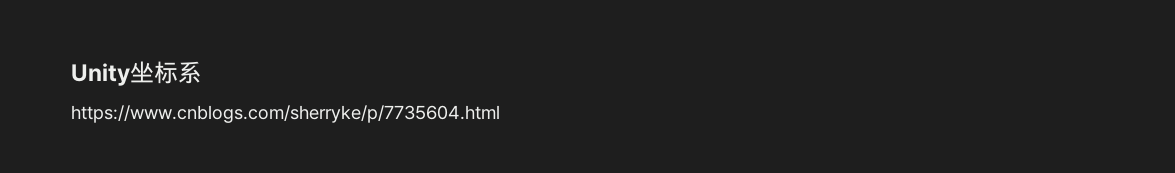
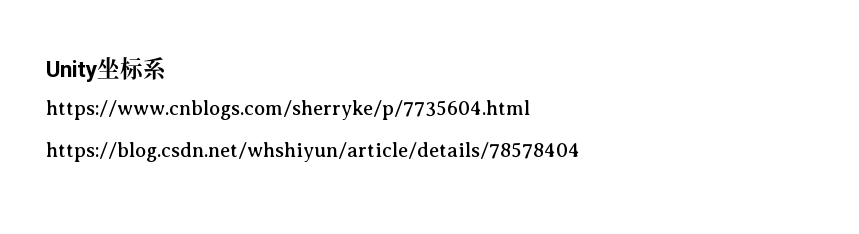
+ https://blog.csdn.net/whshiyun/article/details/78578404

